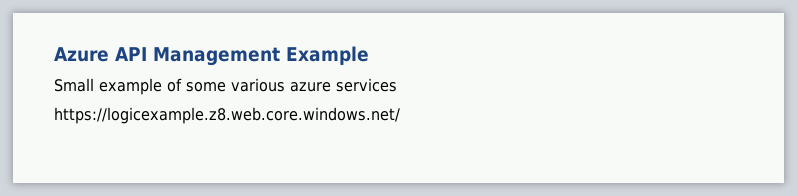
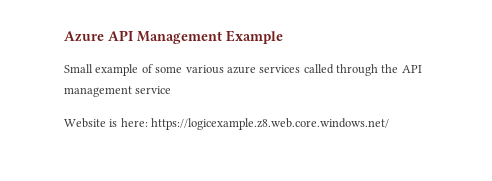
- Small example of some various azure services
- https://logicexample.z8.web.core.windows.net/
+ Small example of some various azure services called through the API management service
+ Website is here: https://logicexample.z8.web.core.windows.net/

